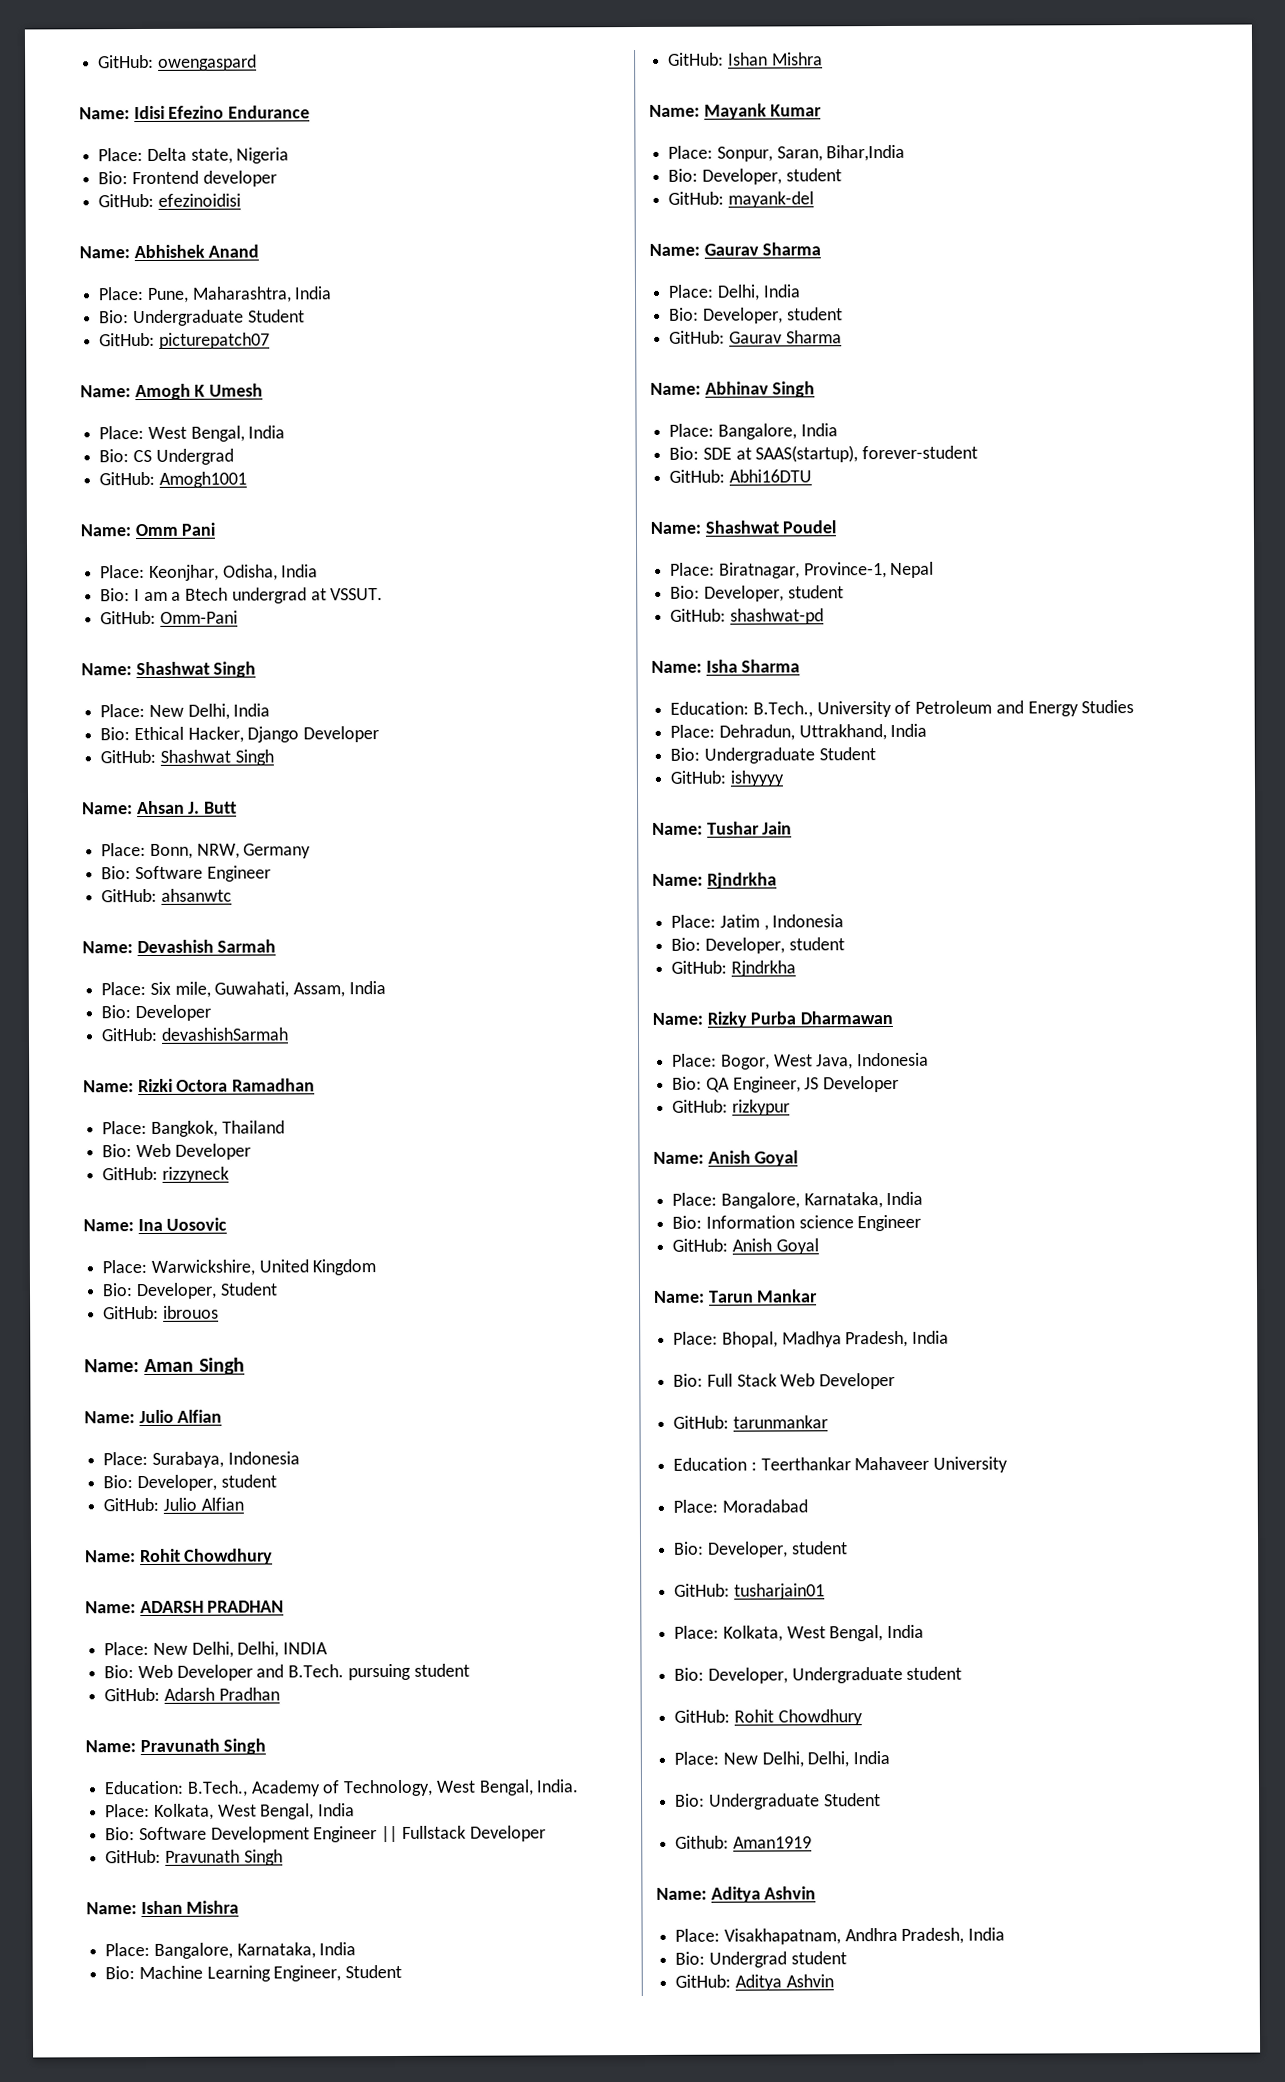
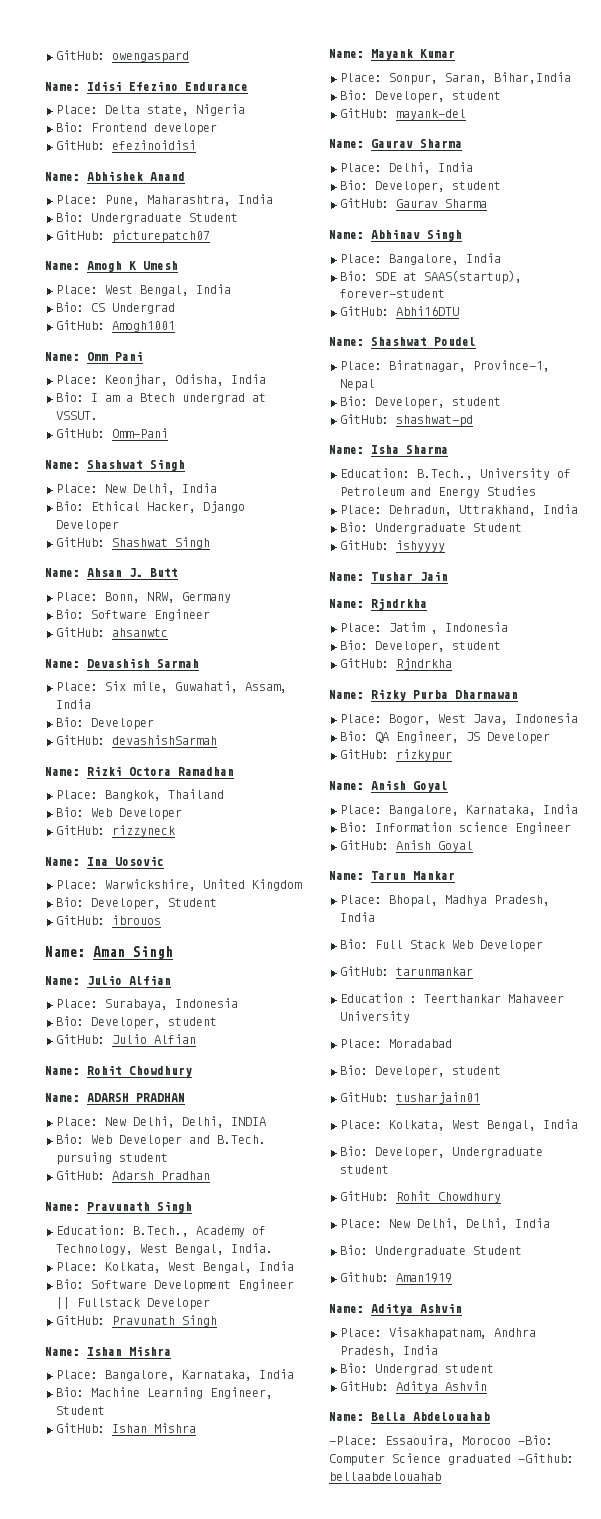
+ Name: Bella Abdelouahab
+ -Place: Essaouira, Morocoo -Bio: Computer Science graduated -Github: bellaabdelouahab

